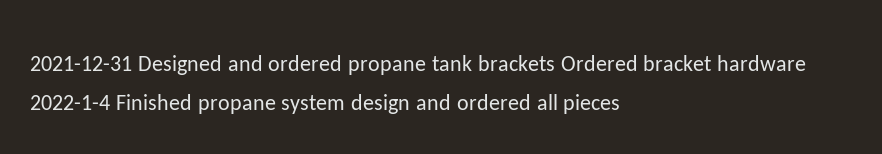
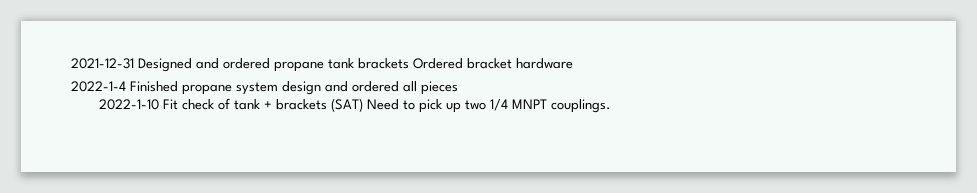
+ 2022-1-10 Fit check of tank + brackets (SAT) Need to pick up two 1/4 MNPT couplings.

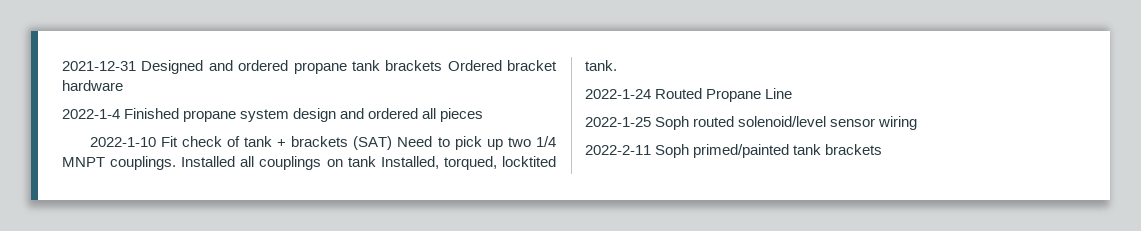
+ Installed all couplings on tank Installed, torqued, locktited tank.
+ 2022-1-24 Routed Propane Line
+ 2022-1-25 Soph routed solenoid/level sensor wiring
+ 2022-2-11 Soph primed/painted tank brackets

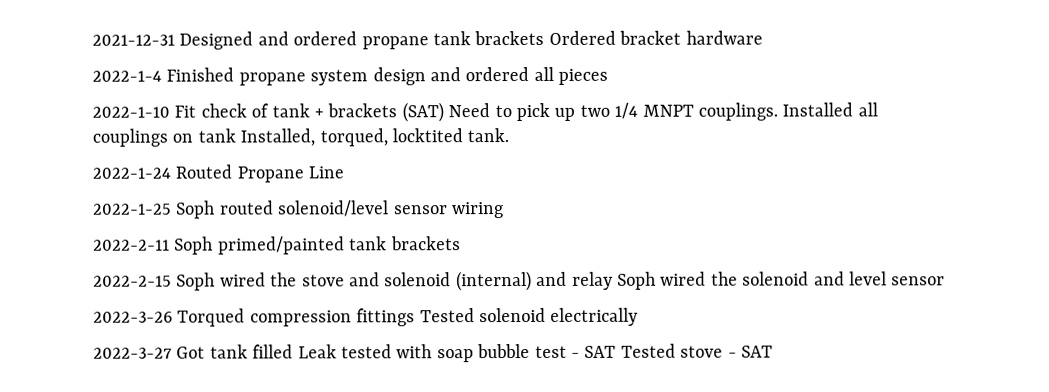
+ 2022-2-15 Soph wired the stove and solenoid (internal) and relay Soph wired the solenoid and level sensor
+ 2022-3-26 Torqued compression fittings Tested solenoid electrically
+ 2022-3-27 Got tank filled Leak tested with soap bubble test - SAT Tested stove - SAT

